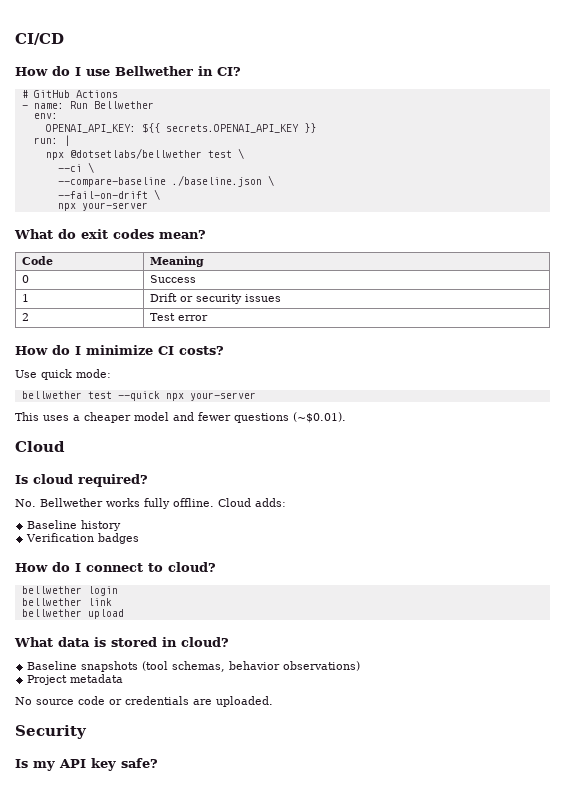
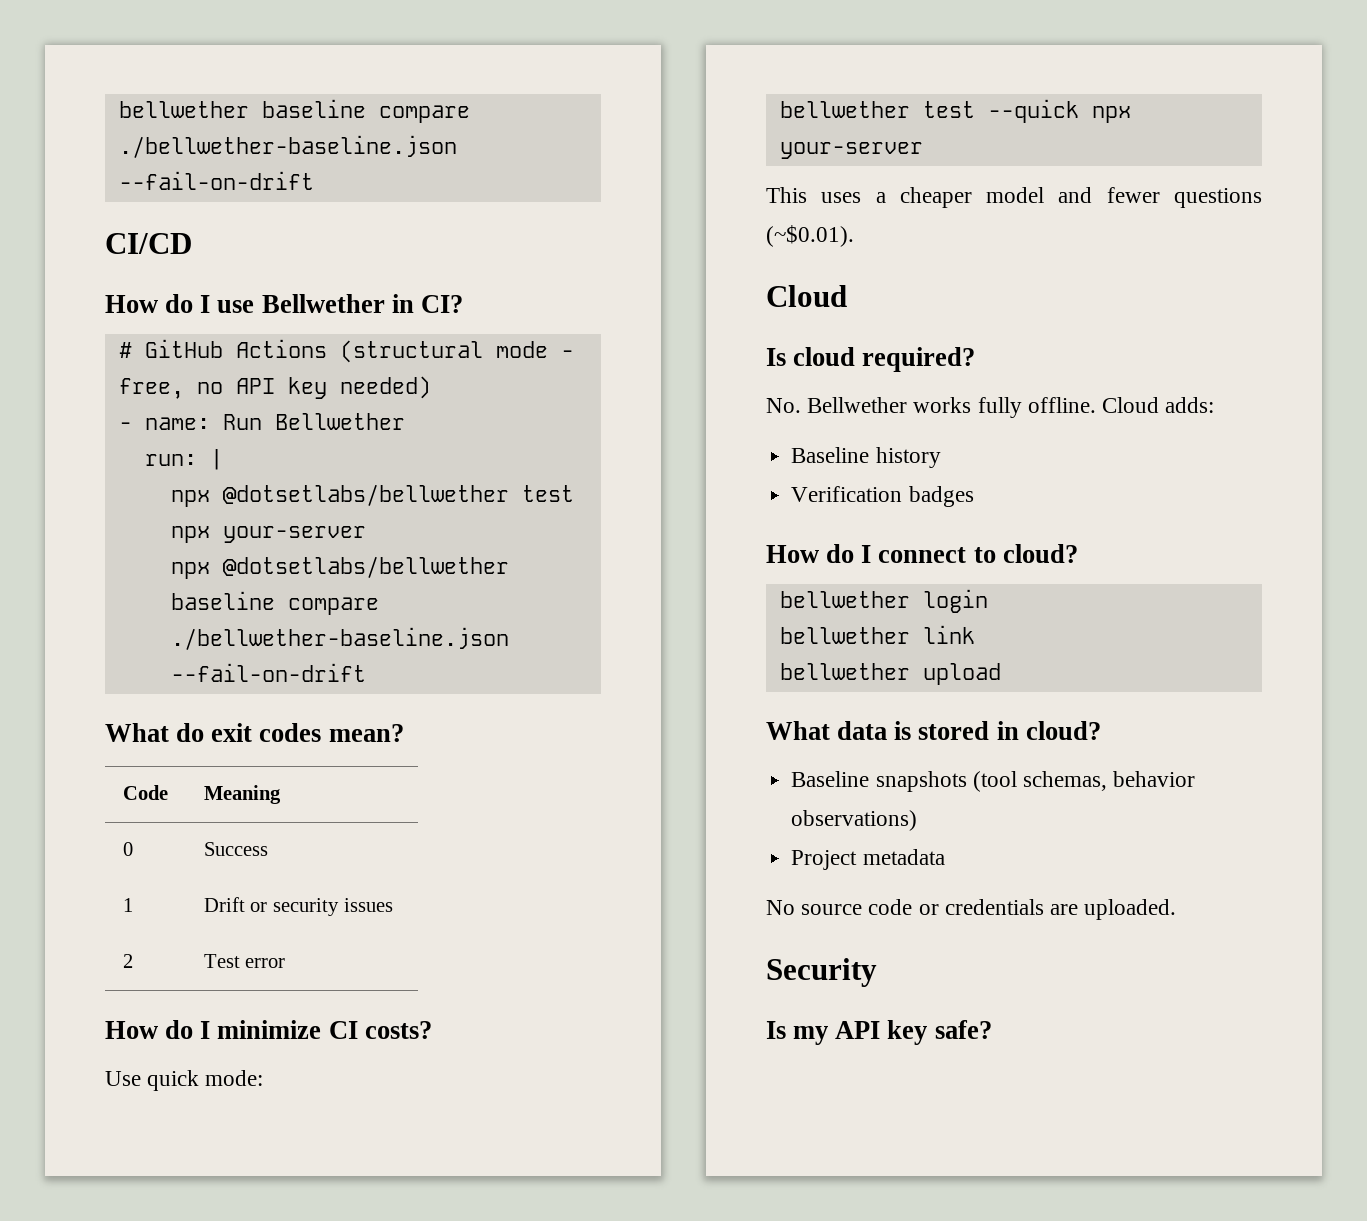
+ bellwether baseline compare ./bellwether-baseline.json --fail-on-drift
- # GitHub Actions
+ # GitHub Actions (structural mode - free, no API key needed)
- env:
- OPENAI_API_KEY: ${{ secrets.OPENAI_API_KEY }}
- npx @dotsetlabs/bellwether test \
- --ci \
- --compare-baseline ./baseline.json \
- --fail-on-drift \
- npx your-server
+ npx @dotsetlabs/bellwether test npx your-server
+ npx @dotsetlabs/bellwether baseline compare ./bellwether-baseline.json --fail-on-drift

